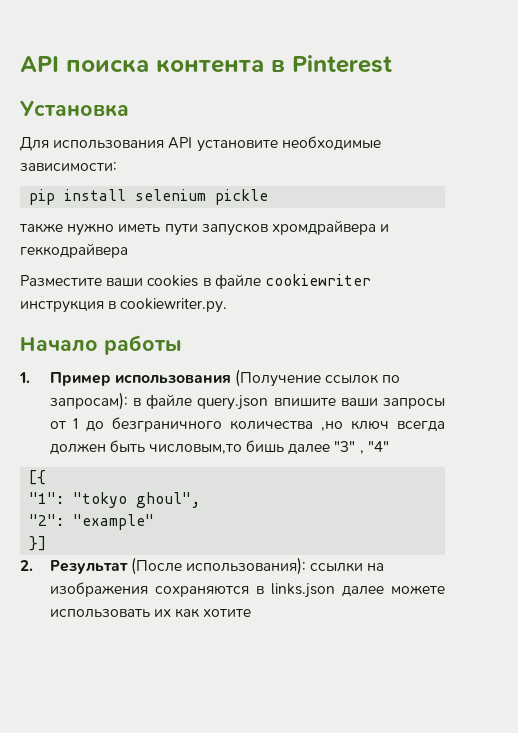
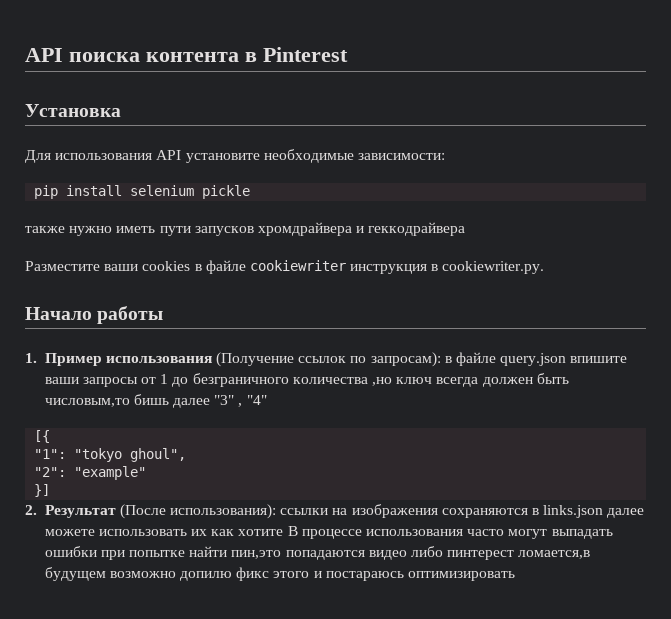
- 2. Результат (После использования): ссылки на изображения сохраняются в links.json далее можете использовать их как хотите
+ 2. Результат (После использования): ссылки на изображения сохраняются в links.json далее можете использовать их как хотите В процессе использования часто могут выпадать ошибки при попытке найти пин,это попадаются видео либо пинтерест ломается,в будущем возможно допилю фикс этого и постараюсь оптимизировать

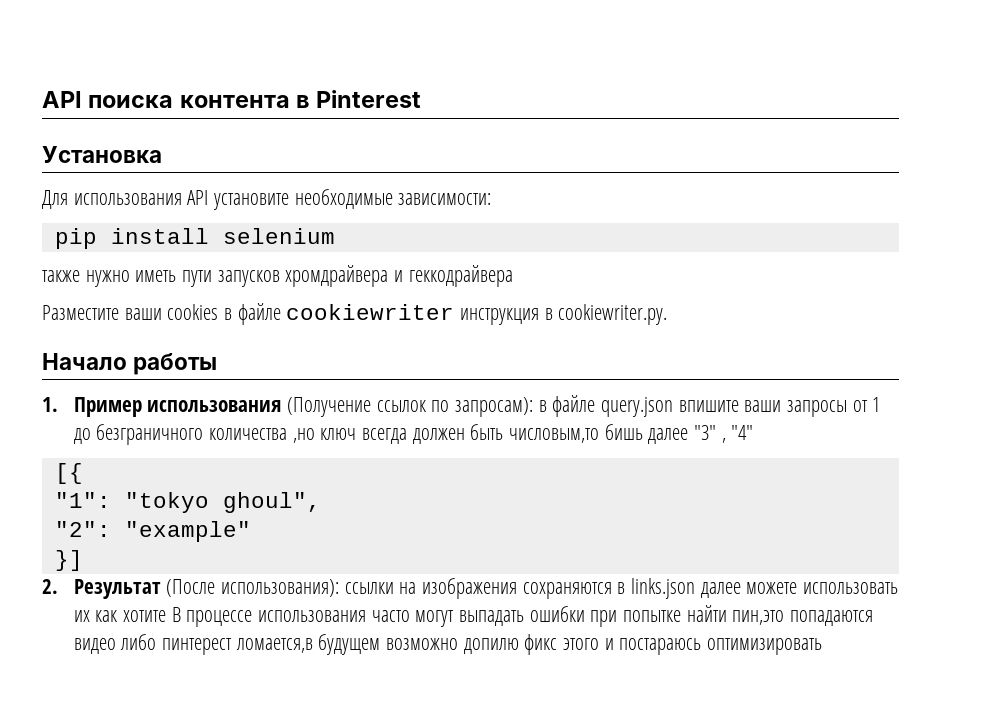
- pip install selenium pickle
+ pip install selenium

